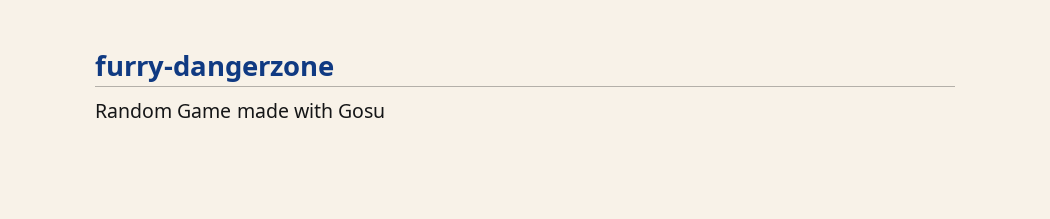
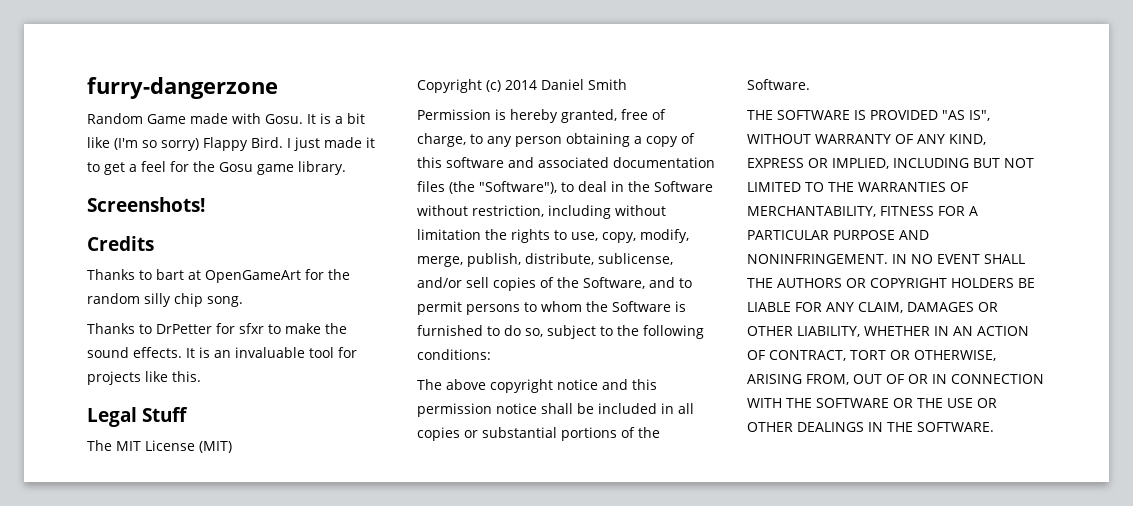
- Random Game made with Gosu
+ Random Game made with Gosu. It is a bit like (I'm so sorry) Flappy Bird. I just made it to get a feel for the Gosu game library.
+ Screenshots!
+ Credits
+ Thanks to bart at OpenGameArt for the random silly chip song.
+ Thanks to DrPetter for sfxr to make the sound effects. It is an invaluable tool for projects like this.
+ Legal Stuff
+ The MIT License (MIT)
+ Copyright (c) 2014 Daniel Smith
+ Permission is hereby granted, free of charge, to any person obtaining a copy of this software and associated documentation files (the "Software"), to deal in the Software without restriction, including without limitation the rights to use, copy, modify, merge, publish, distribute, sublicense, and/or sell copies of the Software, and to permit persons to whom the Software is furnished to do so, subject to the following conditions:
+ The above copyright notice and this permission notice shall be included in all copies or substantial portions of the Software.
+ THE SOFTWARE IS PROVIDED "AS IS", WITHOUT WARRANTY OF ANY KIND, EXPRESS OR IMPLIED, INCLUDING BUT NOT LIMITED TO THE WARRANTIES OF MERCHANTABILITY, FITNESS FOR A PARTICULAR PURPOSE AND NONINFRINGEMENT. IN NO EVENT SHALL THE AUTHORS OR COPYRIGHT HOLDERS BE LIABLE FOR ANY CLAIM, DAMAGES OR OTHER LIABILITY, WHETHER IN AN ACTION OF CONTRACT, TORT OR OTHERWISE, ARISING FROM, OUT OF OR IN CONNECTION WITH THE SOFTWARE OR THE USE OR OTHER DEALINGS IN THE SOFTWARE.

